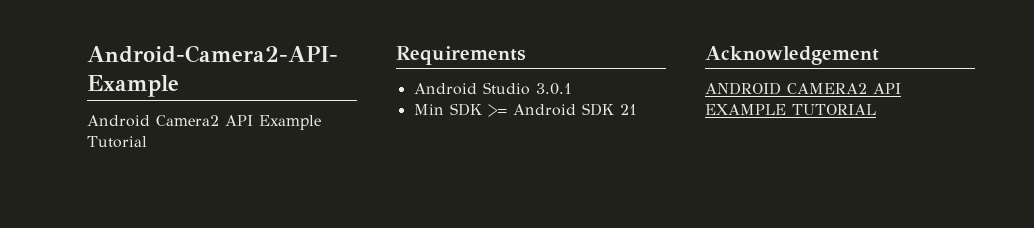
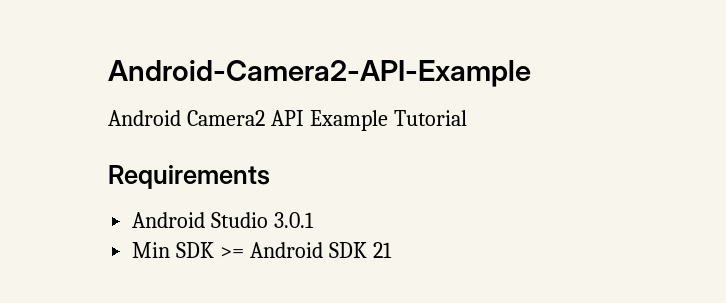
- Acknowledgement
- ANDROID CAMERA2 API EXAMPLE TUTORIAL

